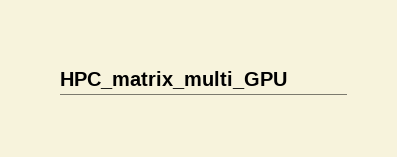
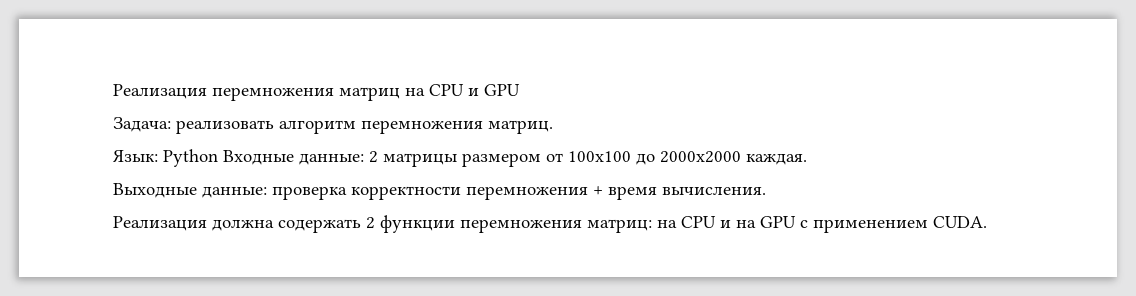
- HPC_matrix_multi_GPU
+ Реализация перемножения матриц на CPU и GPU
+ Задача: реализовать алгоритм перемножения матриц.
+ Язык: Python Входные данные: 2 матрицы размером от 100х100 до 2000х2000 каждая.
+ Выходные данные: проверка корректности перемножения + время вычисления.
+ Реализация должна содержать 2 функции перемножения матриц: на CPU и на GPU с применением CUDA.

